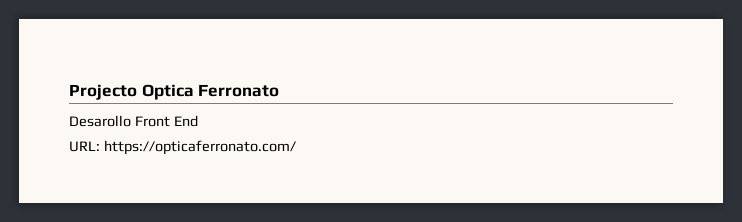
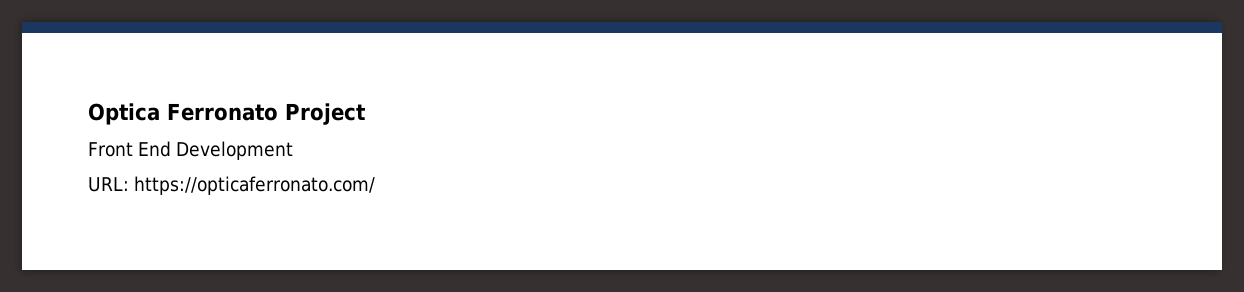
- Projecto Optica Ferronato
- Desarollo Front End
+ Optica Ferronato Project
+ Front End Development

